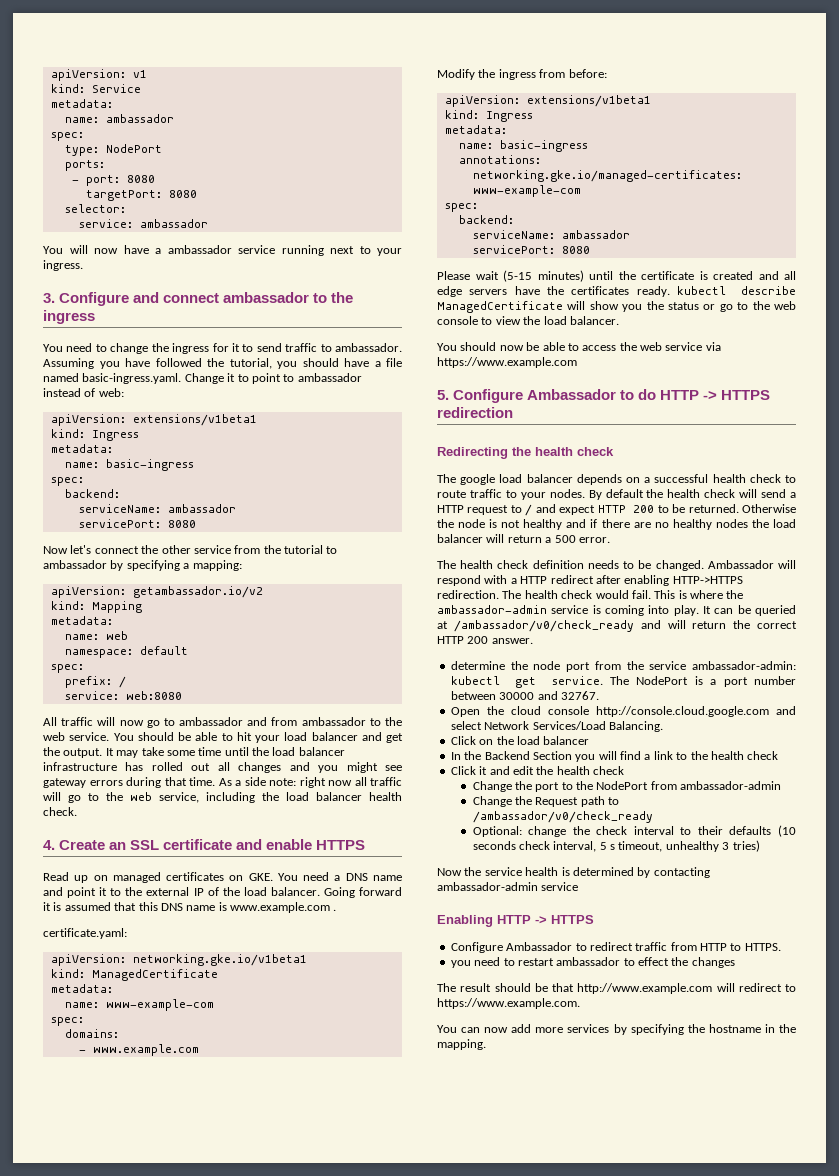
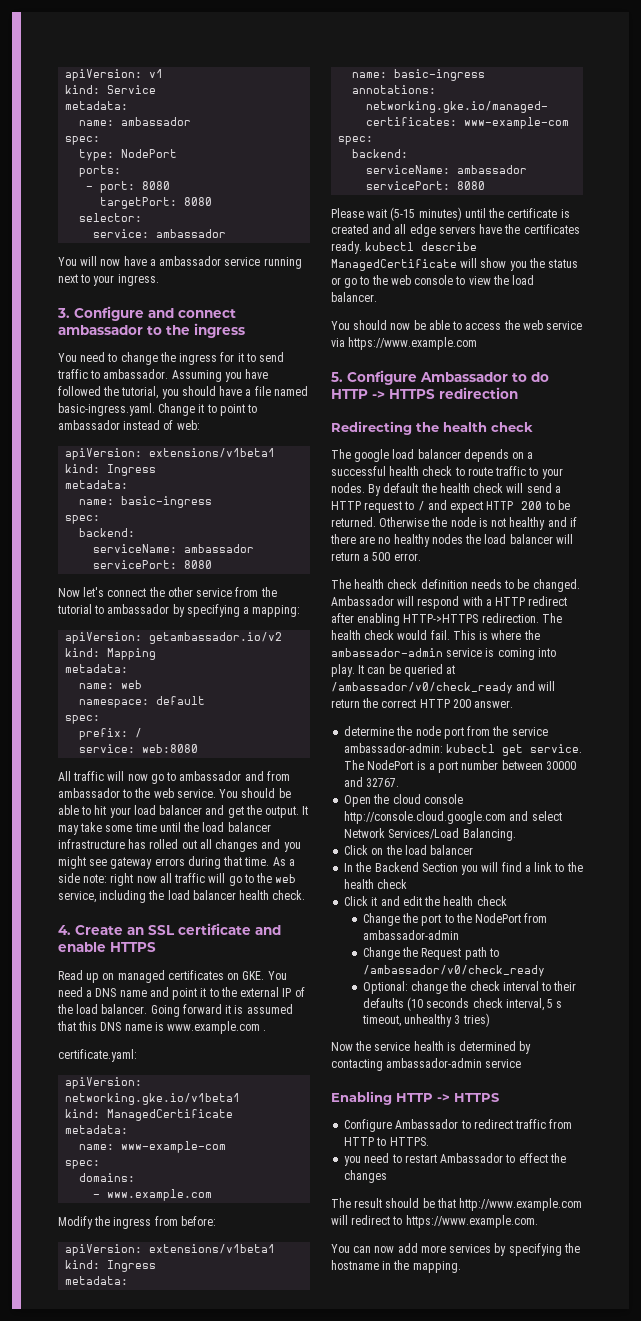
- you need to restart ambassador to effect the changes
+ you need to restart Ambassador to effect the changes

